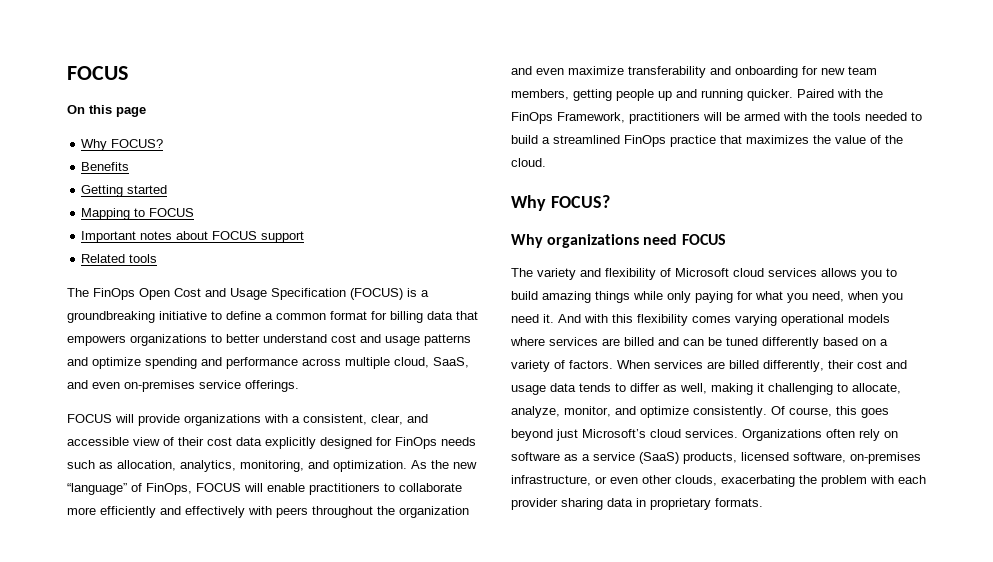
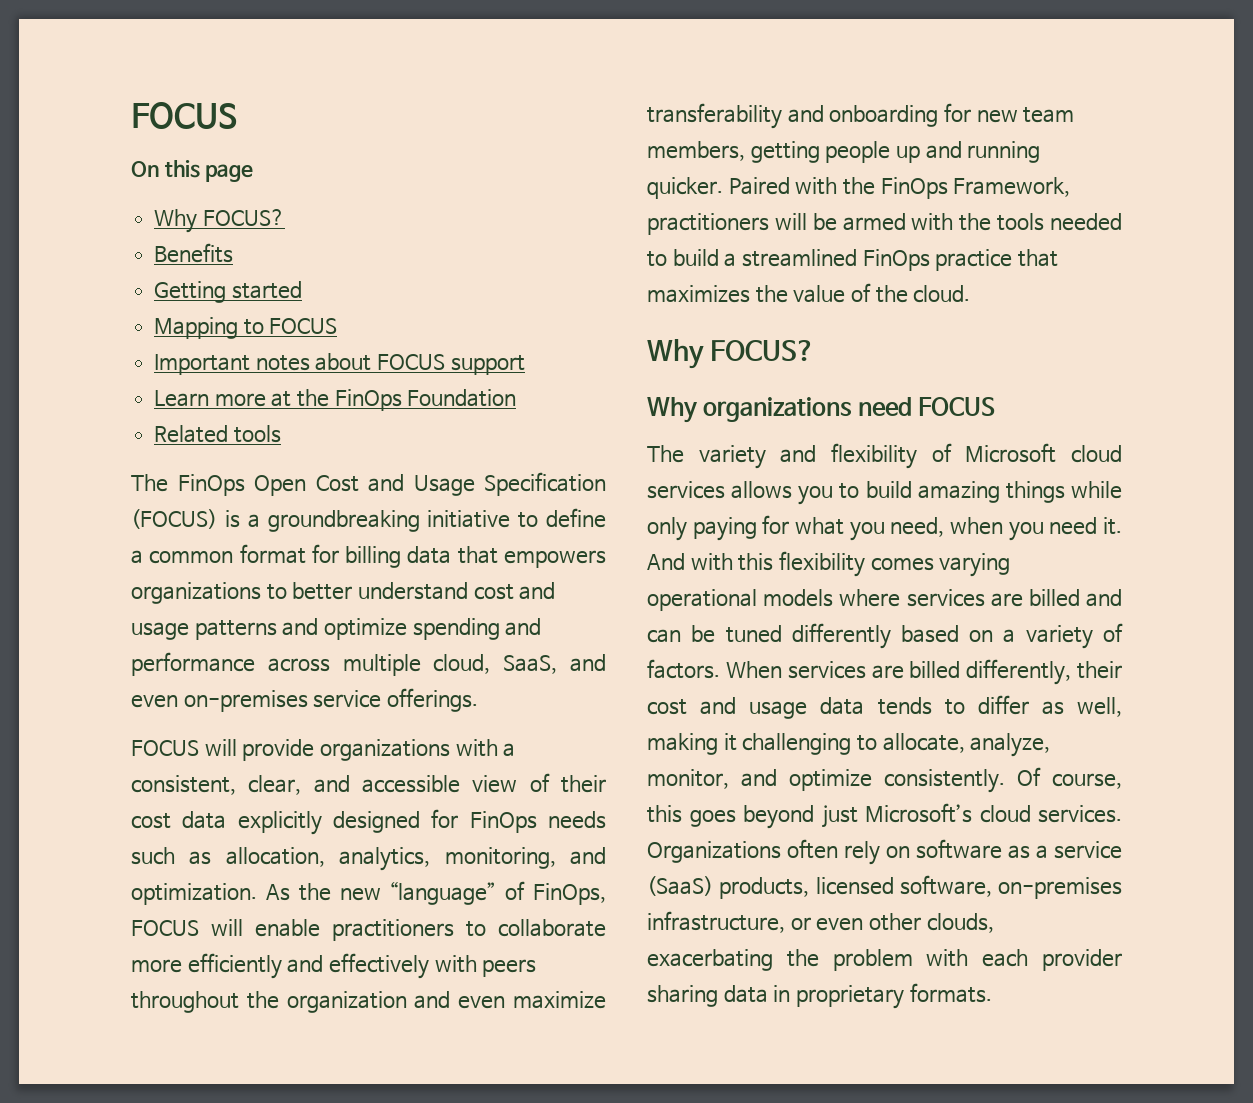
+ Learn more at the FinOps Foundation

